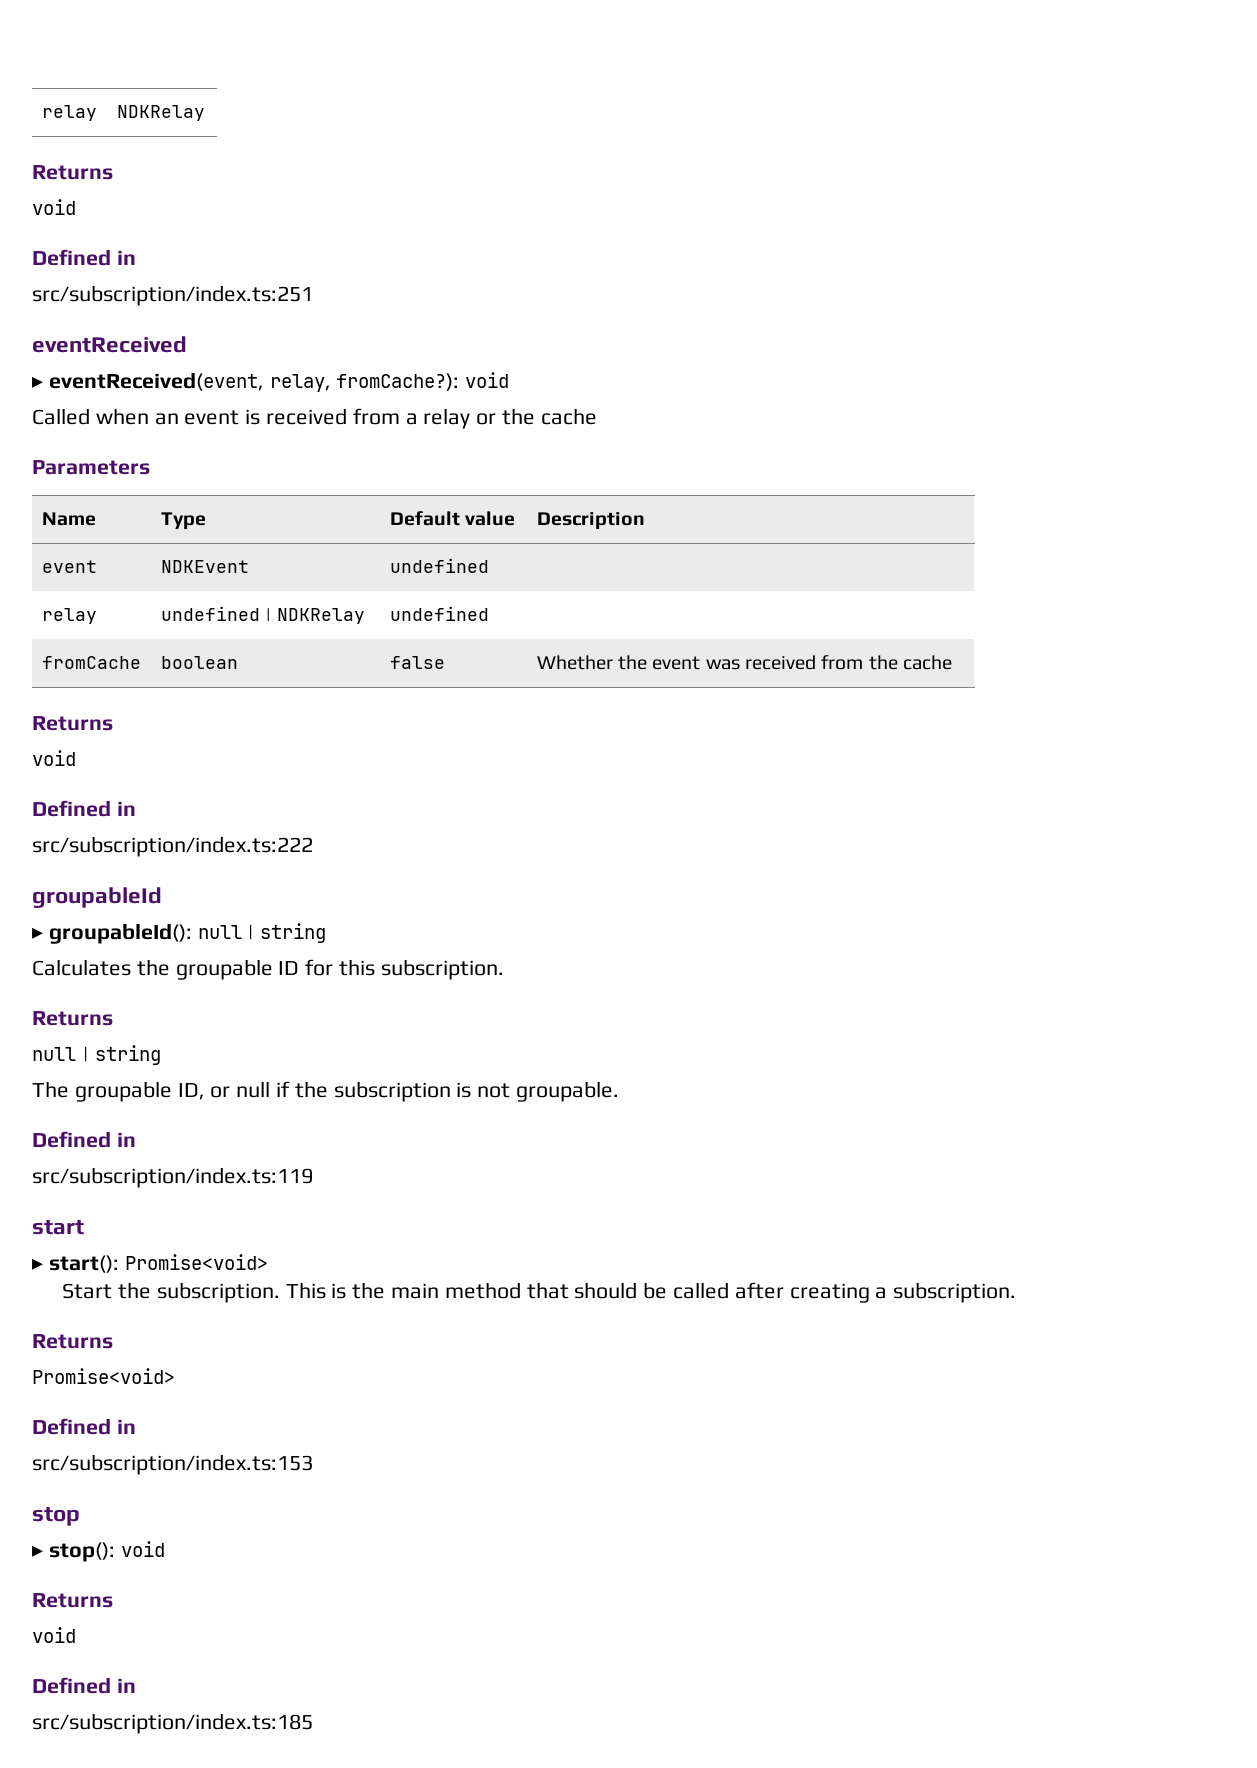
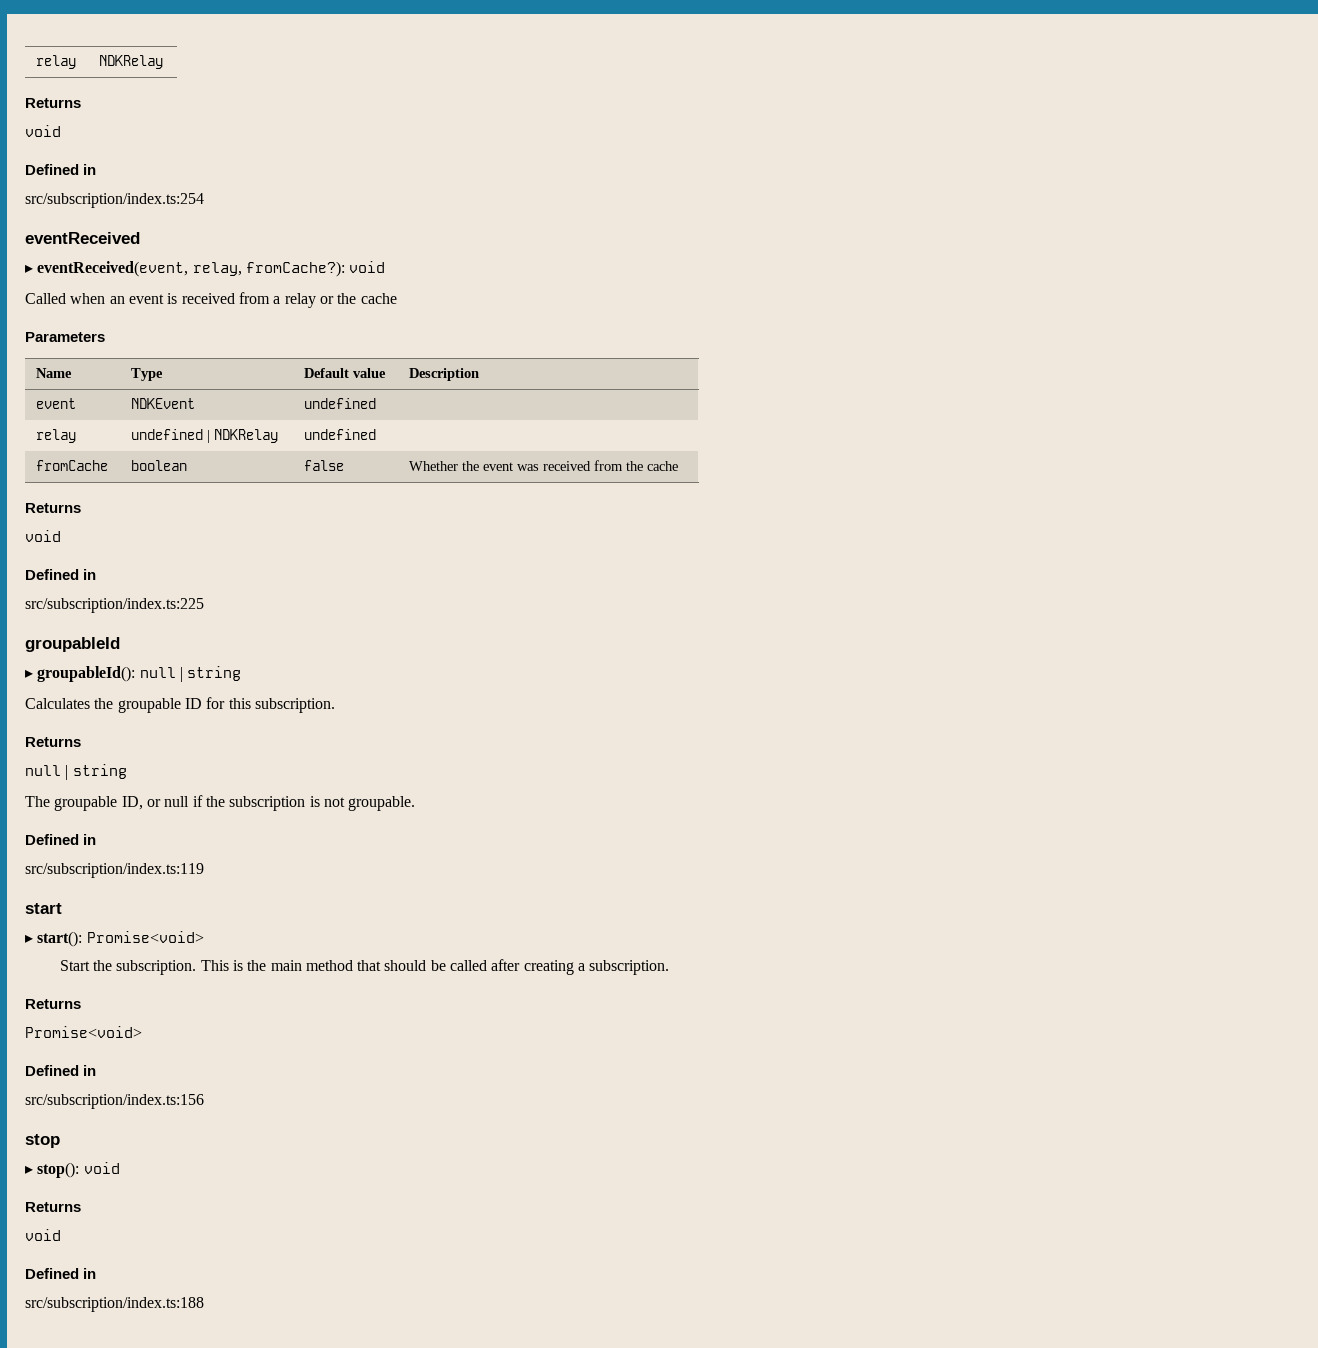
- src/subscription/index.ts:251
+ src/subscription/index.ts:254
- src/subscription/index.ts:222
+ src/subscription/index.ts:225
- src/subscription/index.ts:153
+ src/subscription/index.ts:156
- src/subscription/index.ts:185
+ src/subscription/index.ts:188

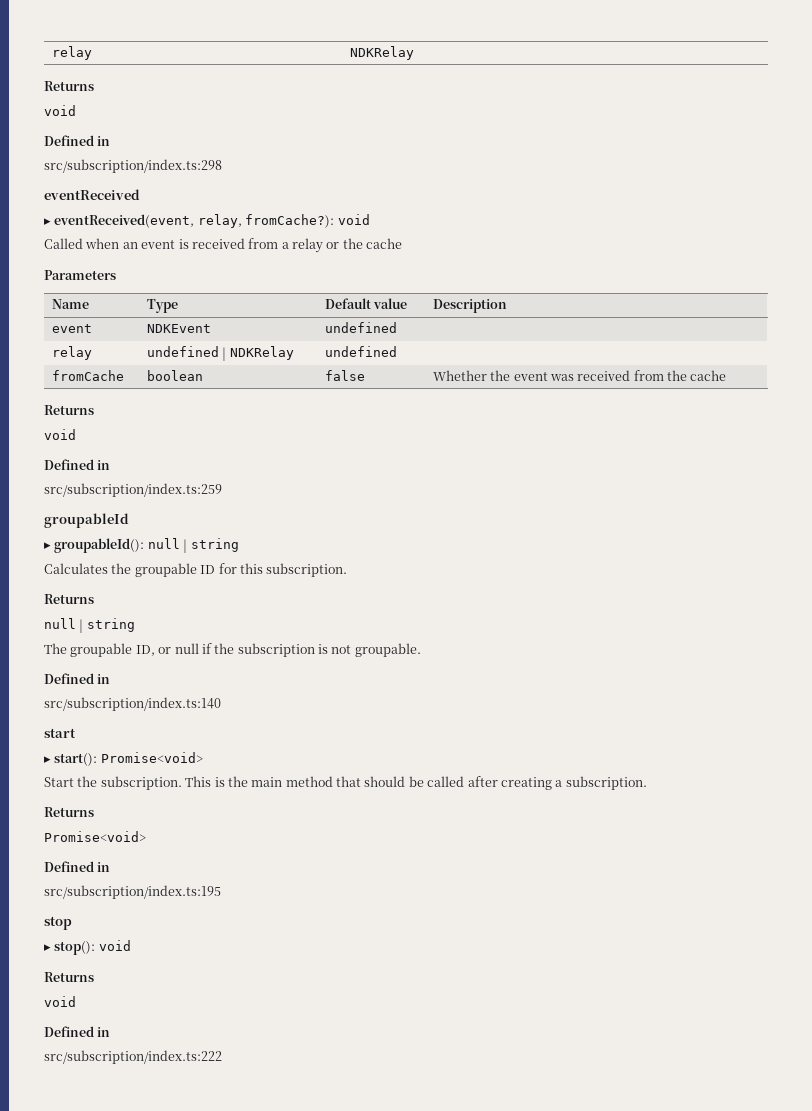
- src/subscription/index.ts:254
+ src/subscription/index.ts:298
- src/subscription/index.ts:225
+ src/subscription/index.ts:259
- src/subscription/index.ts:119
+ src/subscription/index.ts:140
- src/subscription/index.ts:156
+ src/subscription/index.ts:195
- src/subscription/index.ts:188
+ src/subscription/index.ts:222

